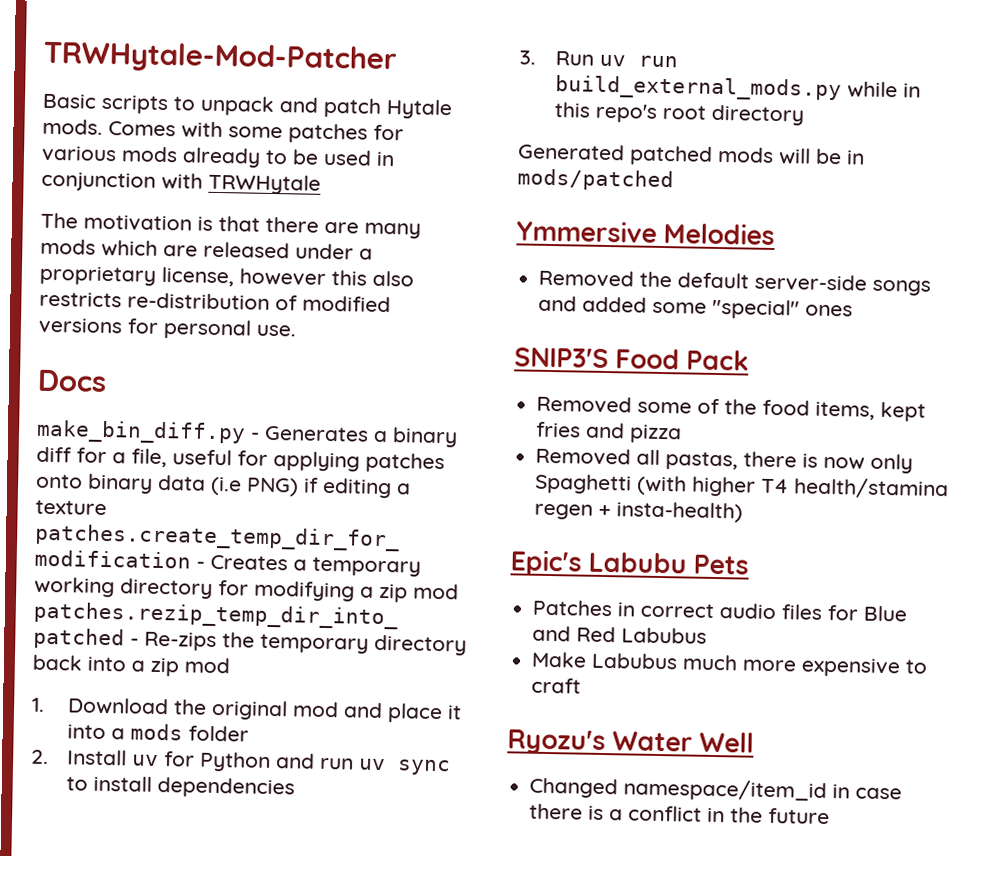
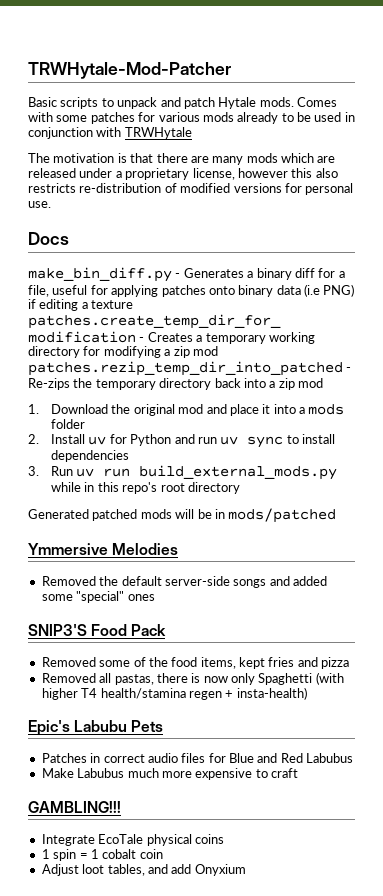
- Ryozu's Water Well
- Changed namespace/item_id in case there is a conflict in the future
+ GAMBLING!!!
+ Integrate EcoTale physical coins
+ 1 spin = 1 cobalt coin
+ Adjust loot tables, and add Onyxium

